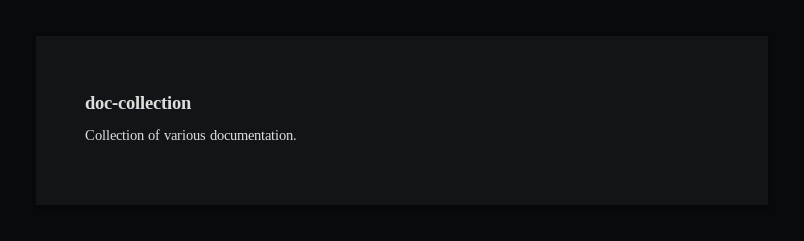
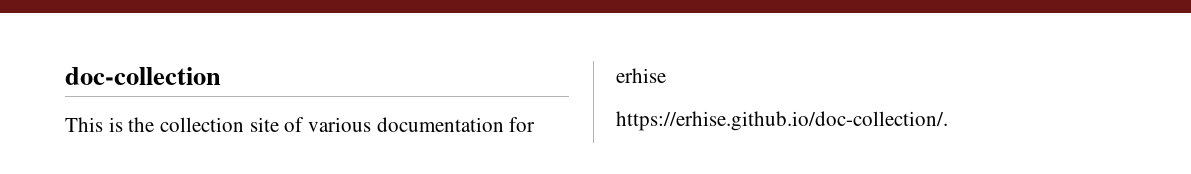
- Collection of various documentation.
+ This is the collection site of various documentation for erhise
+ https://erhise.github.io/doc-collection/.

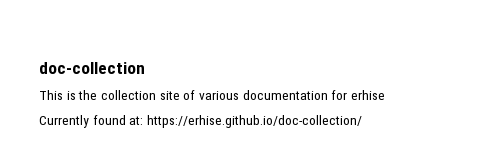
- https://erhise.github.io/doc-collection/.
+ Currently found at: https://erhise.github.io/doc-collection/

